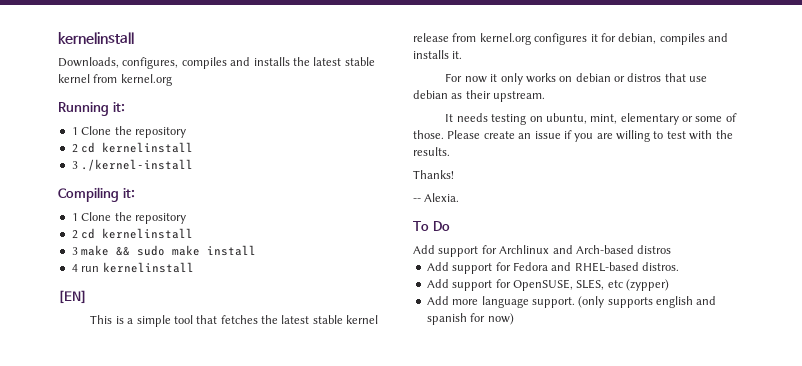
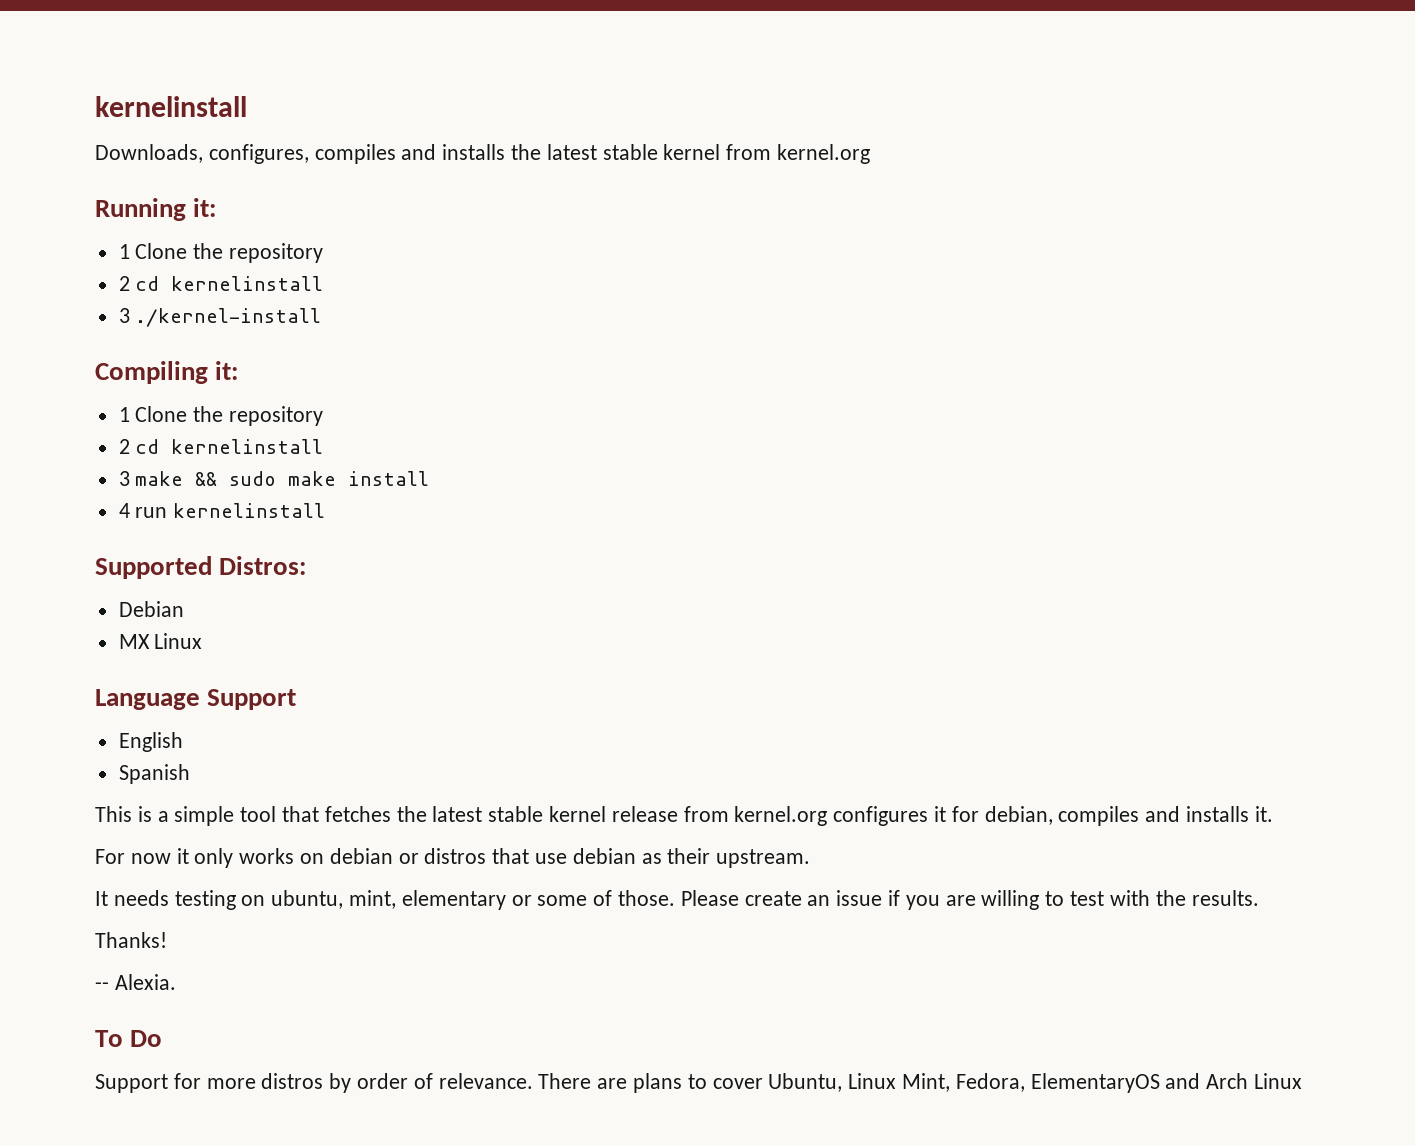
- [EN]
+ Supported Distros:
+ Debian
+ MX Linux
+ Language Support
+ English
+ Spanish
- Add support for Archlinux and Arch-based distros
- Add support for Fedora and RHEL-based distros.
- Add support for OpenSUSE, SLES, etc (zypper)
- Add more language support. (only supports english and spanish for now)
+ Support for more distros by order of relevance. There are plans to cover Ubuntu, Linux Mint, Fedora, ElementaryOS and Arch Linux

